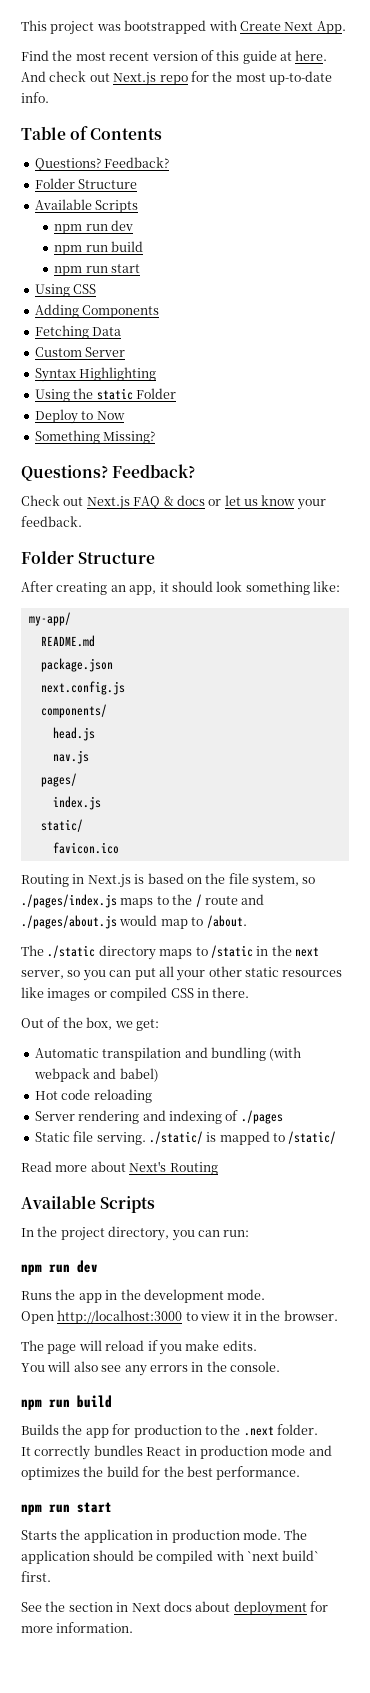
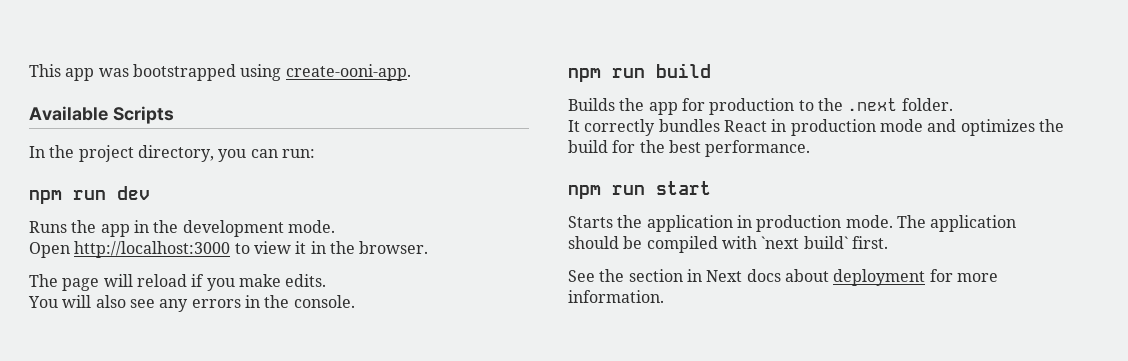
- This project was bootstrapped with Create Next App.
- Find the most recent version of this guide at here. And check out Next.js repo for the most up-to-date info.
- Table of Contents
- Questions? Feedback?
- Folder Structure
- Available Scripts
- npm run dev
- npm run build
- npm run start
- Using CSS
- Adding Components
- Fetching Data
- Custom Server
- Syntax Highlighting
- Using the static Folder
- Deploy to Now
- Something Missing?
- Questions? Feedback?
- Check out Next.js FAQ & docs or let us know your feedback.
- Folder Structure
- After creating an app, it should look something like:
- my-app/
- README.md
- package.json
- next.config.js
- components/
- head.js
- nav.js
- pages/
- index.js
- static/
- favicon.ico
- Routing in Next.js is based on the file system, so ./pages/index.js maps to the / route and ./pages/about.js would map to /about.
- The ./static directory maps to /static in the next server, so you can put all your other static resources like images or compiled CSS in there.
- Out of the box, we get:
- Automatic transpilation and bundling (with webpack and babel)
- Hot code reloading
- Server rendering and indexing of ./pages
- Static file serving. ./static/ is mapped to /static/
- Read more about Next's Routing
+ This app was bootstrapped using create-ooni-app.

